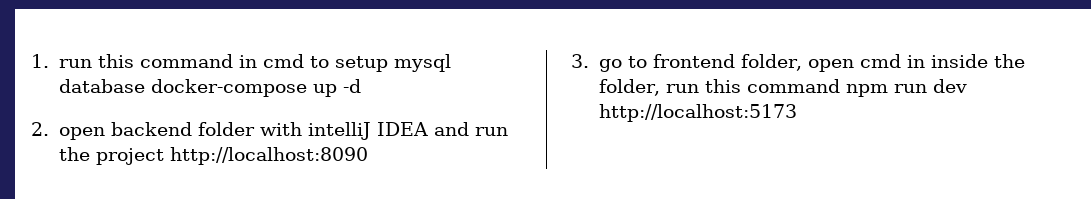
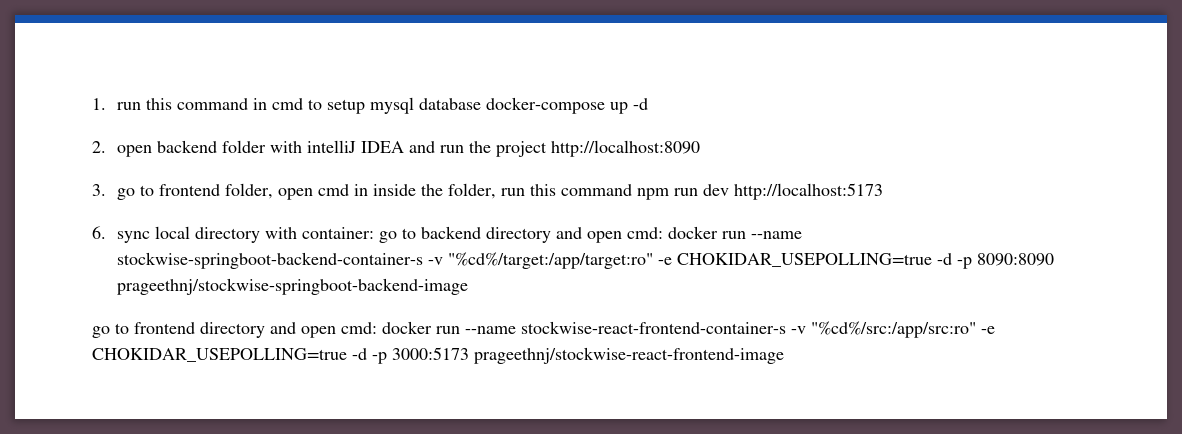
+ 6. sync local directory with container: go to backend directory and open cmd: docker run --name stockwise-springboot-backend-container-s -v "%cd%/target:/app/target:ro" -e CHOKIDAR_USEPOLLING=true -d -p 8090:8090 prageethnj/stockwise-springboot-backend-image
+ go to frontend directory and open cmd: docker run --name stockwise-react-frontend-container-s -v "%cd%/src:/app/src:ro" -e CHOKIDAR_USEPOLLING=true -d -p 3000:5173 prageethnj/stockwise-react-frontend-image

